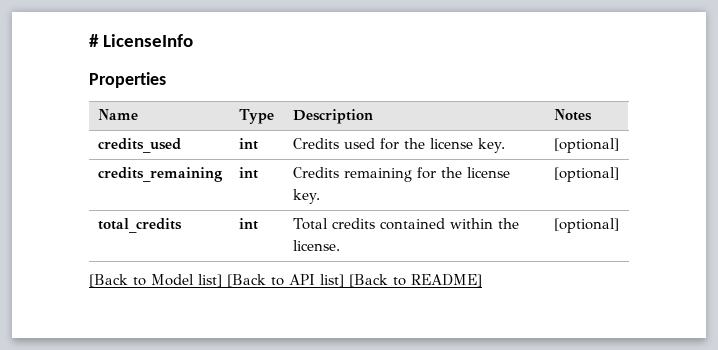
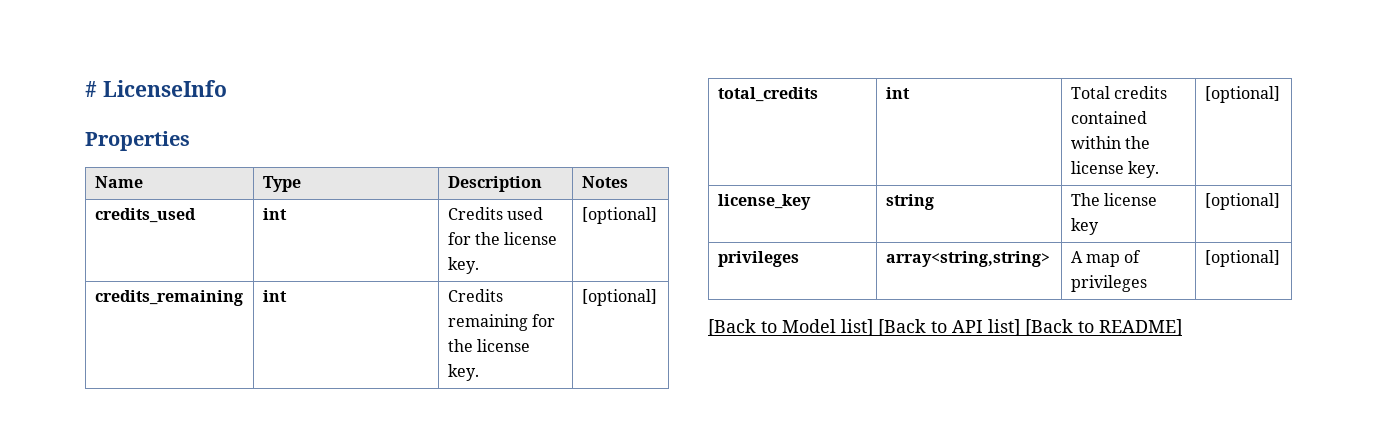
- total_credits | int | Total credits contained within the license. | [optional]
+ total_credits | int | Total credits contained within the license key. | [optional]
+ license_key | string | The license key | [optional]
+ privileges | array<string,string> | A map of privileges | [optional]

